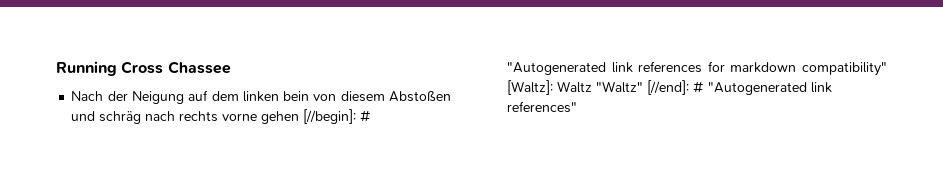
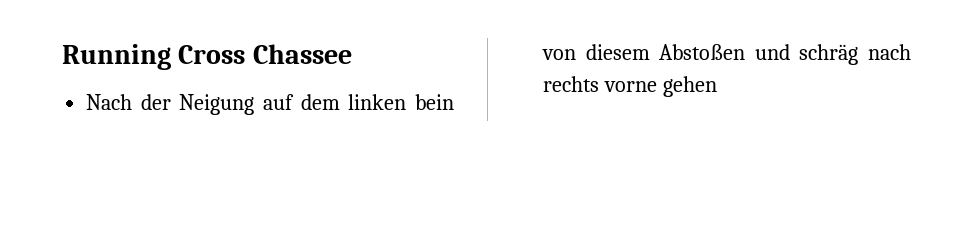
- Nach der Neigung auf dem linken bein von diesem Abstoßen und schräg nach rechts vorne gehen [//begin]: # "Autogenerated link references for markdown compatibility" [Waltz]: Waltz "Waltz" [//end]: # "Autogenerated link references"
+ Nach der Neigung auf dem linken bein von diesem Abstoßen und schräg nach rechts vorne gehen

